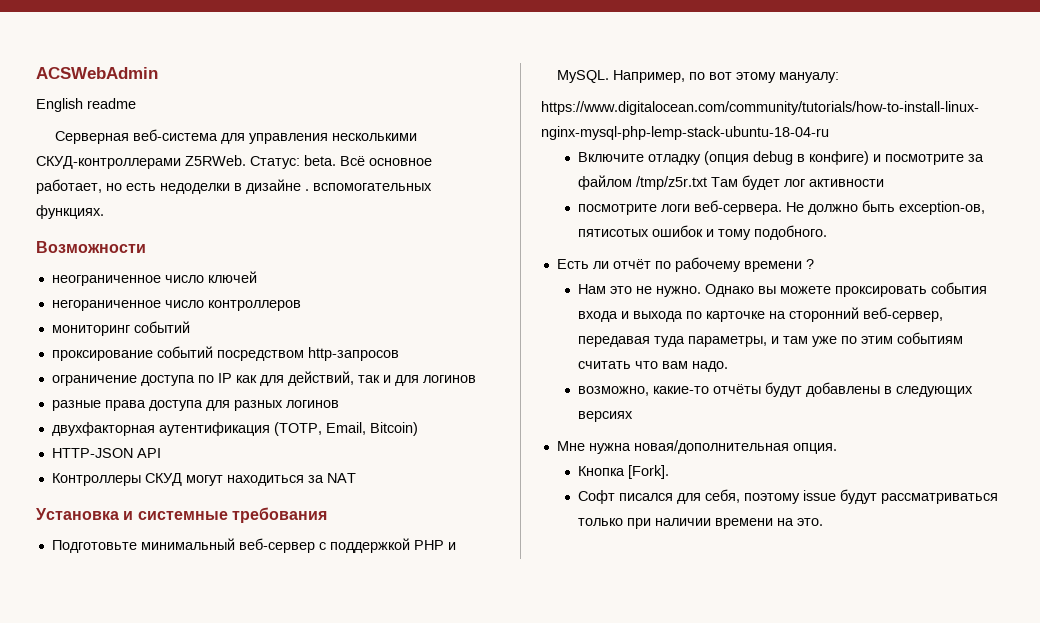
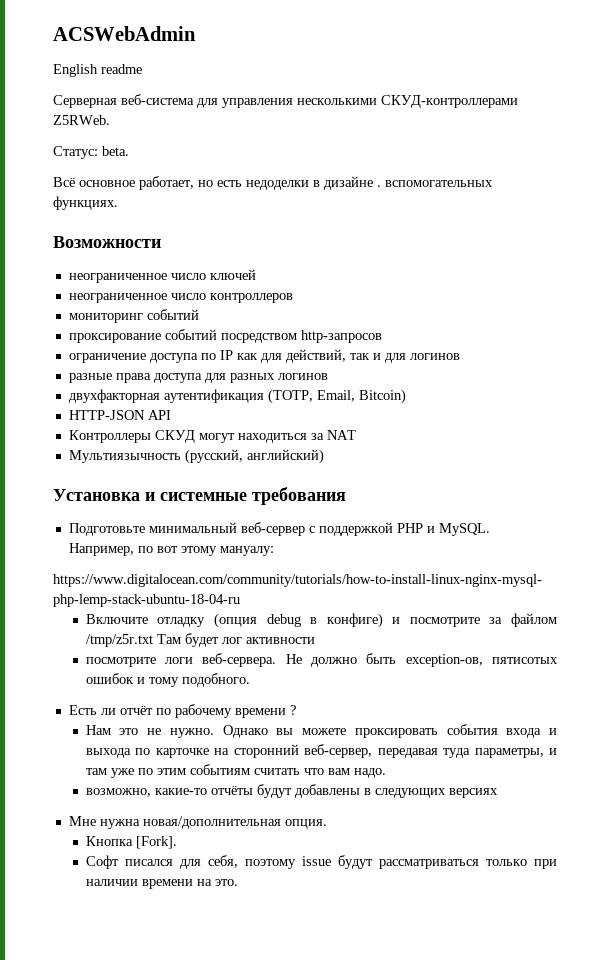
- Серверная веб-система для управления несколькими СКУД-контроллерами Z5RWeb. Статус: beta. Всё основное работает, но есть недоделки в дизайне . вспомогательных функциях.
+ Серверная веб-система для управления несколькими СКУД-контроллерами Z5RWeb.
+ Статус: beta.
+ Всё основное работает, но есть недоделки в дизайне . вспомогательных функциях.
- негораниченное число контроллеров
+ неограниченное число контроллеров
+ Мультиязычность (русский, английский)

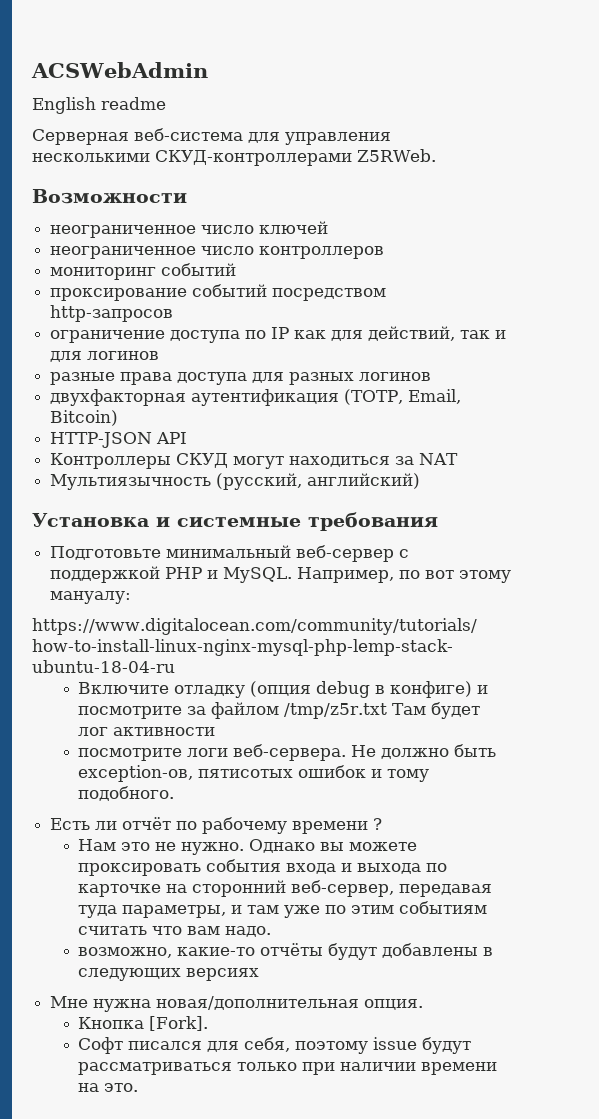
- Статус: beta.
- Всё основное работает, но есть недоделки в дизайне . вспомогательных функциях.

